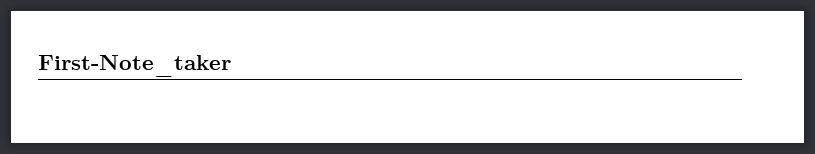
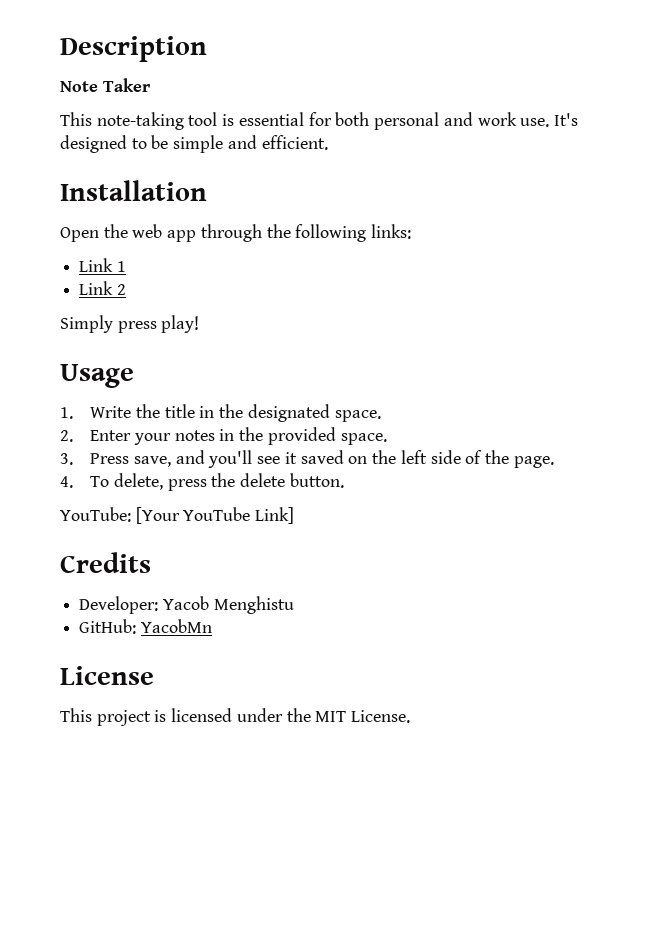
- First-Note_taker
+ Description
+ Note Taker
+ This note-taking tool is essential for both personal and work use. It's designed to be simple and efficient.
+ Installation
+ Open the web app through the following links:
+ Link 1
+ Link 2
+ Simply press play!
+ Usage
+ 1. Write the title in the designated space.
+ 2. Enter your notes in the provided space.
+ 3. Press save, and you'll see it saved on the left side of the page.
+ 4. To delete, press the delete button.
+ YouTube: [Your YouTube Link]
+ Credits
+ Developer: Yacob Menghistu
+ GitHub: YacobMn
+ License
+ This project is licensed under the MIT License.

